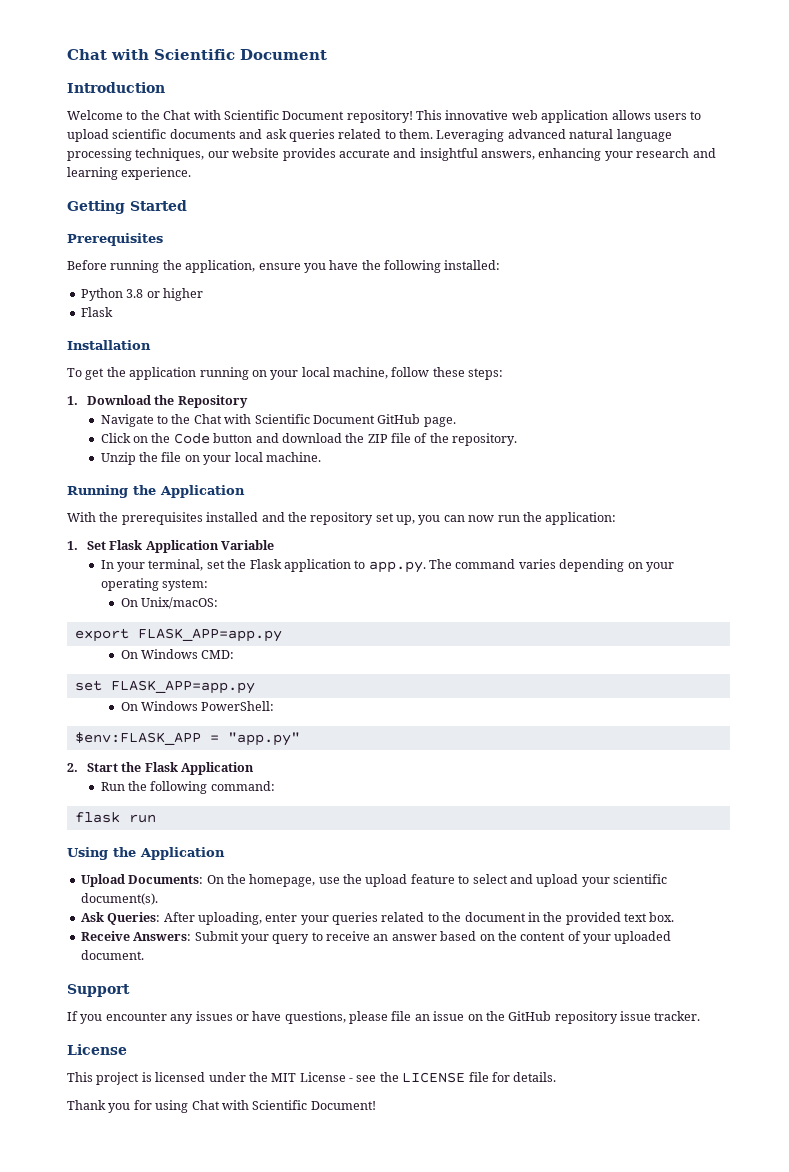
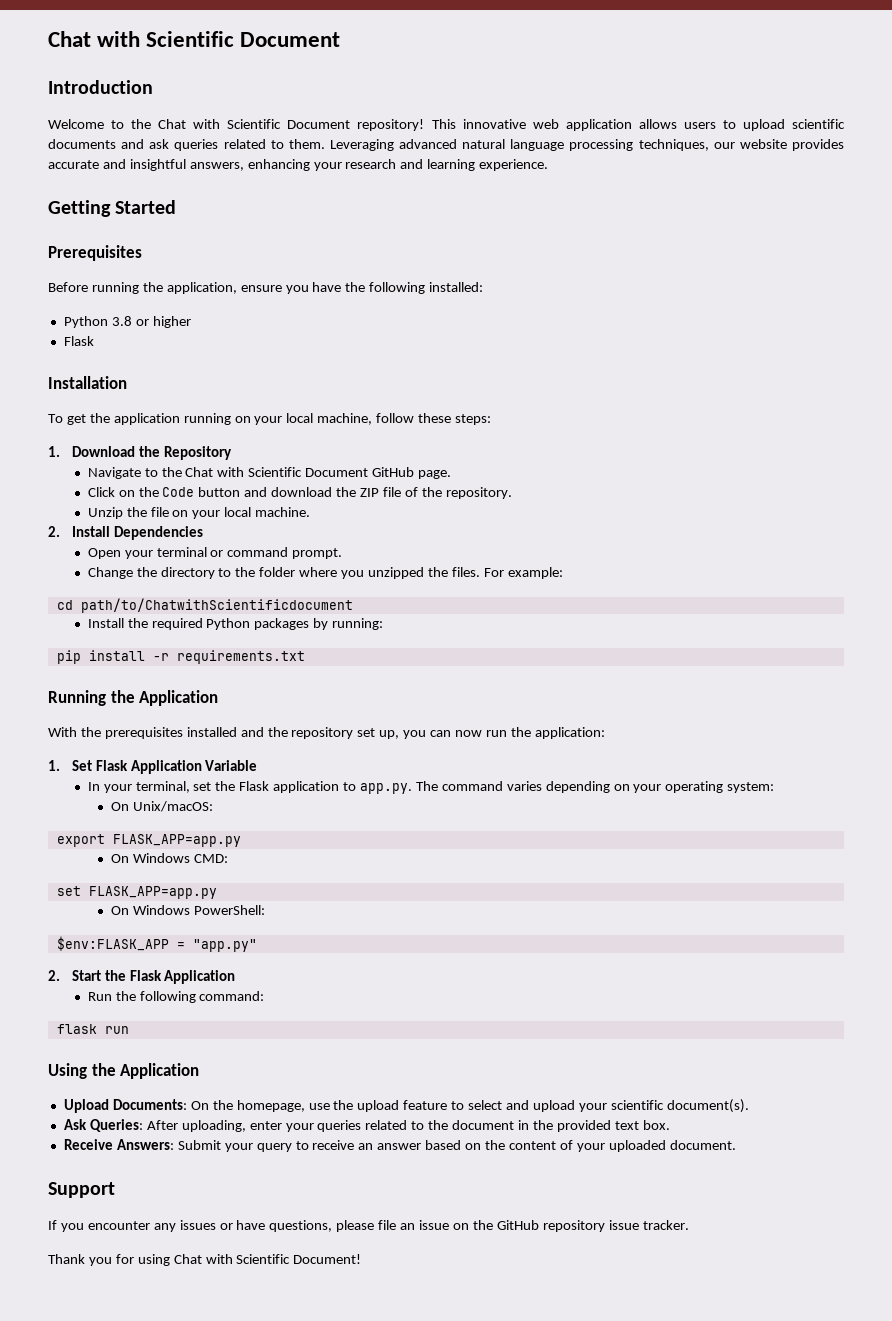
+ 2. Install Dependencies
+ Open your terminal or command prompt.
+ Change the directory to the folder where you unzipped the files. For example:
+ cd path/to/ChatwithScientificdocument
+ Install the required Python packages by running:
+ pip install -r requirements.txt
  If you encounter any issues or have questions, please file an issue on the GitHub repository issue tracker.
- License
- This project is licensed under the MIT License - see the LICENSE file for details.

